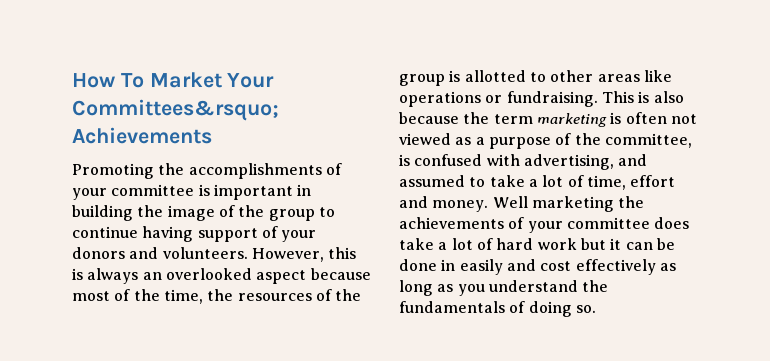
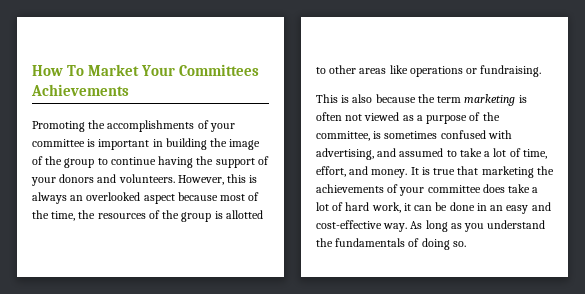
- How To Market Your Committees&rsquo; Achievements
+ How To Market Your Committees Achievements
- Promoting the accomplishments of your committee is important in building the image of the group to continue having support of your donors and volunteers.
+ Promoting the accomplishments of your committee is important in building the image of the group to continue having the support of your donors and volunteers.
- However, this is always an overlooked aspect because most of the time, the resources of the group is allotted to other areas like operations or fundraising. This is also because the term marketing is often not viewed as a purpose of the committee, is confused with advertising, and assumed to take a lot of time, effort and money.
+ However, this is always an overlooked aspect because most of the time, the resources of the group is allotted to other areas like operations or fundraising.
+ This is also because the term marketing is often not viewed as a purpose of the committee, is sometimes confused with advertising, and assumed to take a lot of time, effort, and money.
- Well marketing the achievements of your committee does take a lot of hard work but it can be done in easily and cost effectively as long as you understand the fundamentals of doing so.
+ It is true that marketing the achievements of your committee does take a lot of hard work, it can be done in an easy and cost-effective way. As long as you understand the fundamentals of doing so.

